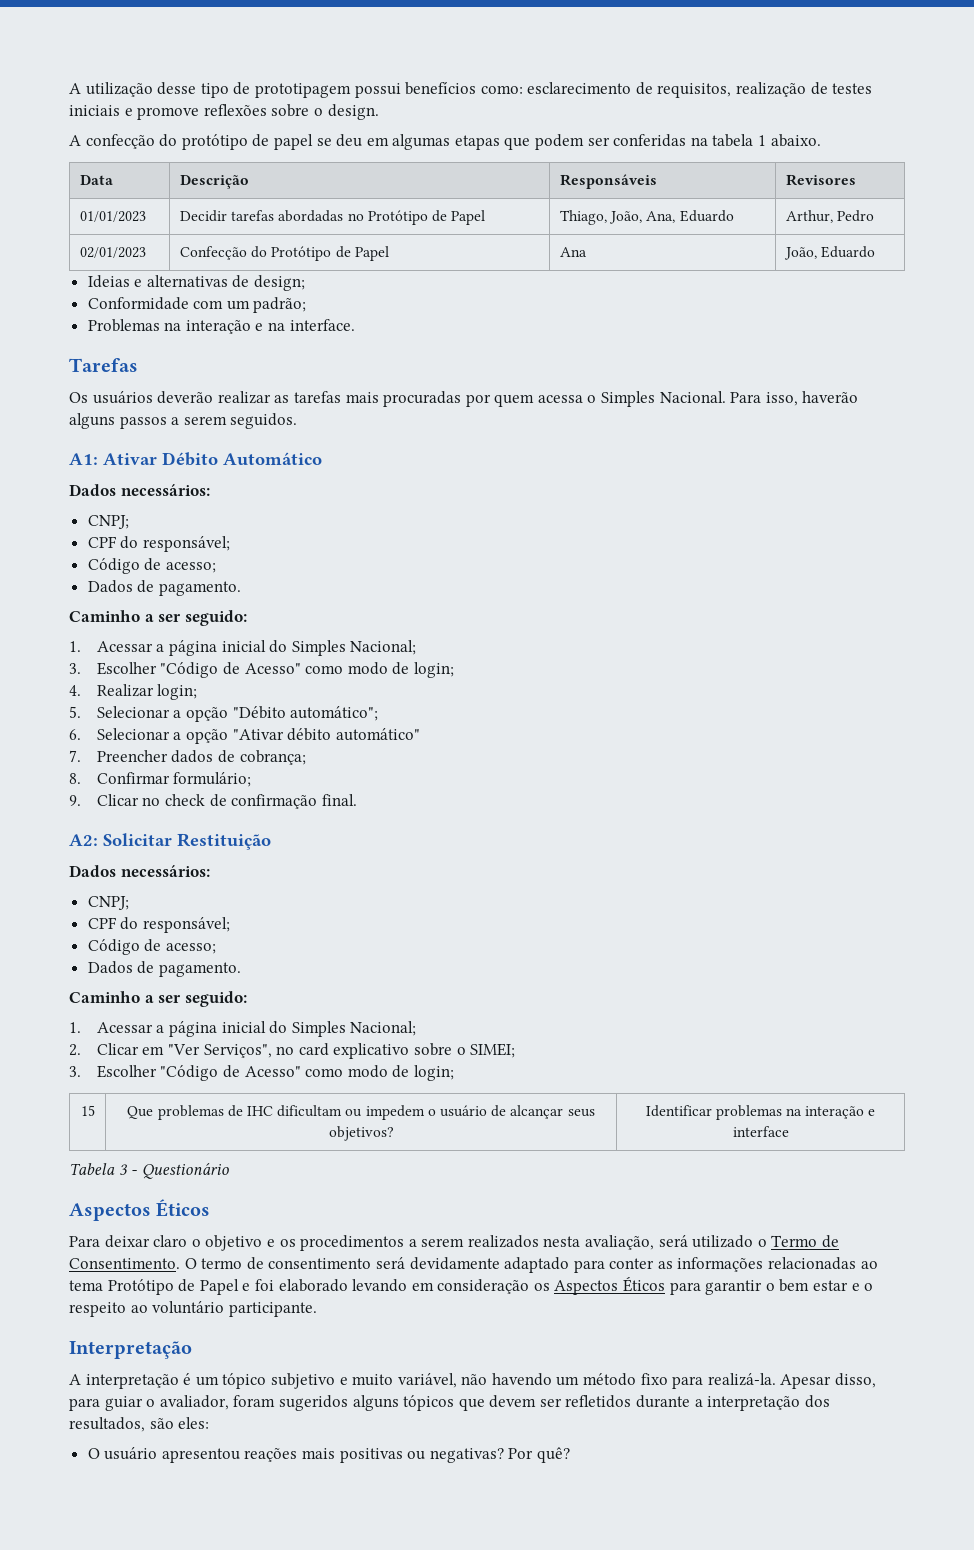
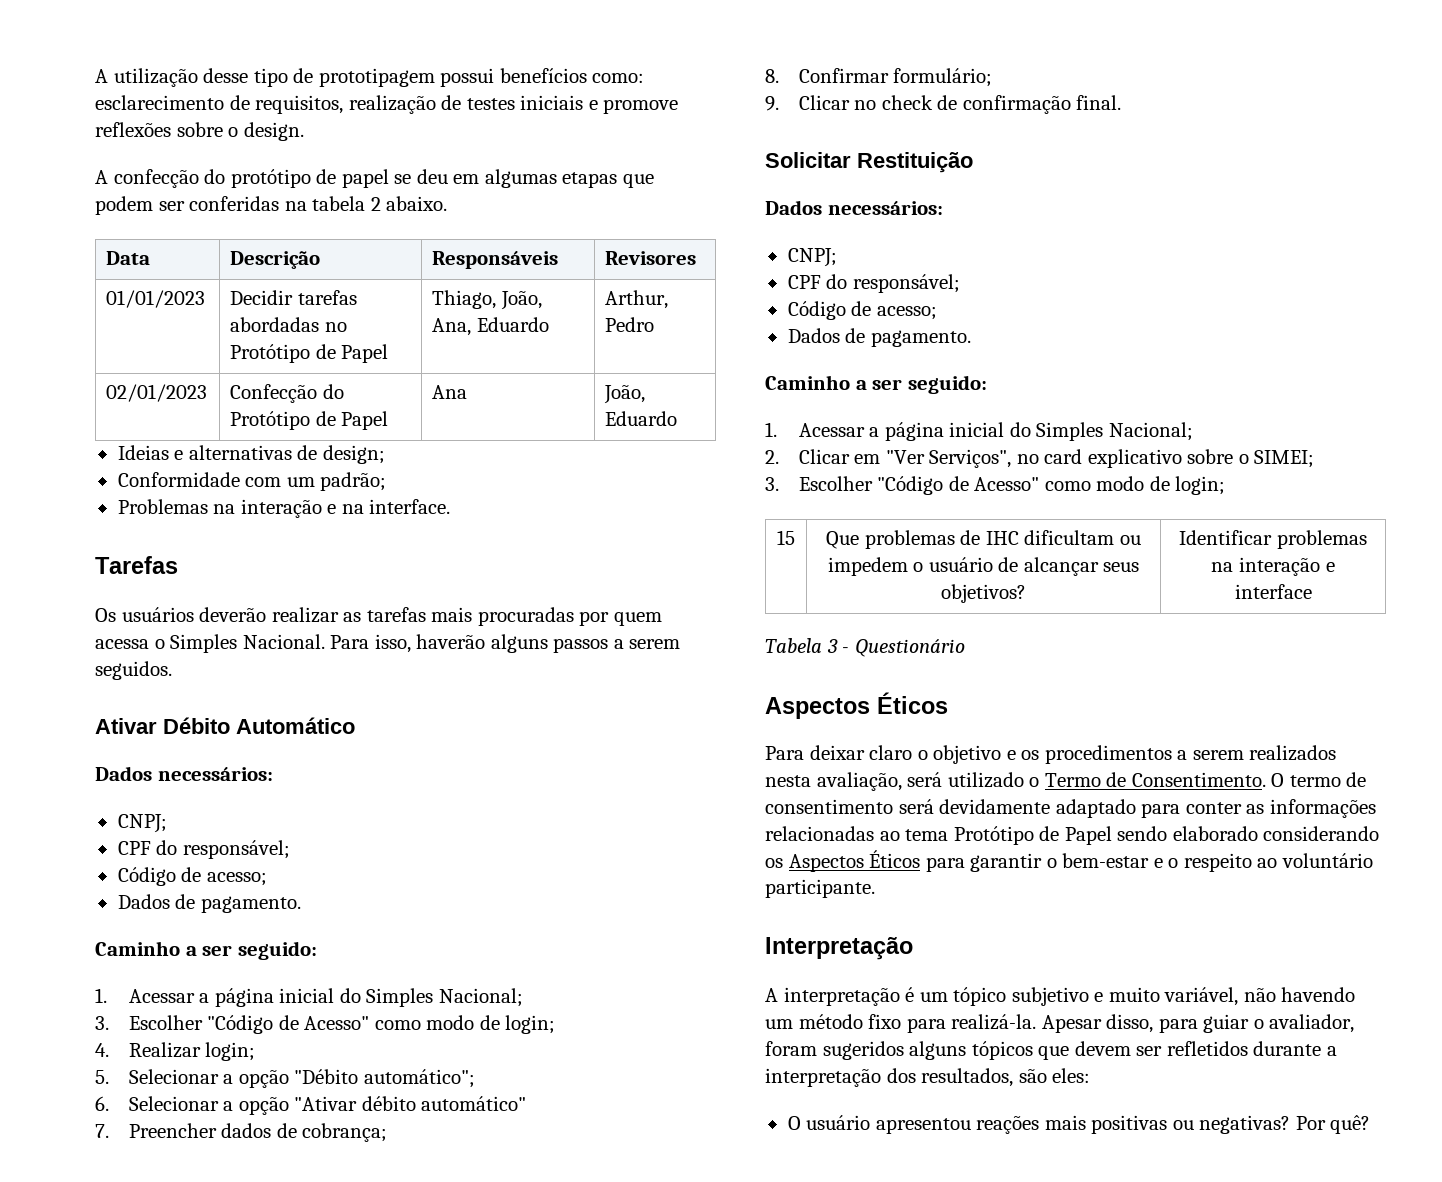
- A confecção do protótipo de papel se deu em algumas etapas que podem ser conferidas na tabela 1 abaixo.
+ A confecção do protótipo de papel se deu em algumas etapas que podem ser conferidas na tabela 2 abaixo.
- A1: Ativar Débito Automático
+ Ativar Débito Automático
- A2: Solicitar Restituição
+ Solicitar Restituição
- O termo de consentimento será devidamente adaptado para conter as informações relacionadas ao tema Protótipo de Papel e foi elaborado levando em consideração os Aspectos Éticos para garantir o bem estar e o respeito ao voluntário participante.
+ O termo de consentimento será devidamente adaptado para conter as informações relacionadas ao tema Protótipo de Papel sendo elaborado considerando os Aspectos Éticos para garantir o bem-estar e o respeito ao voluntário participante.

